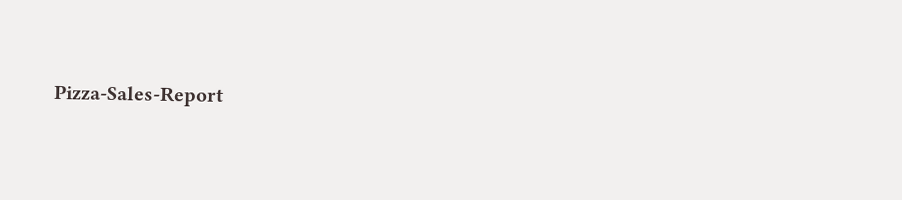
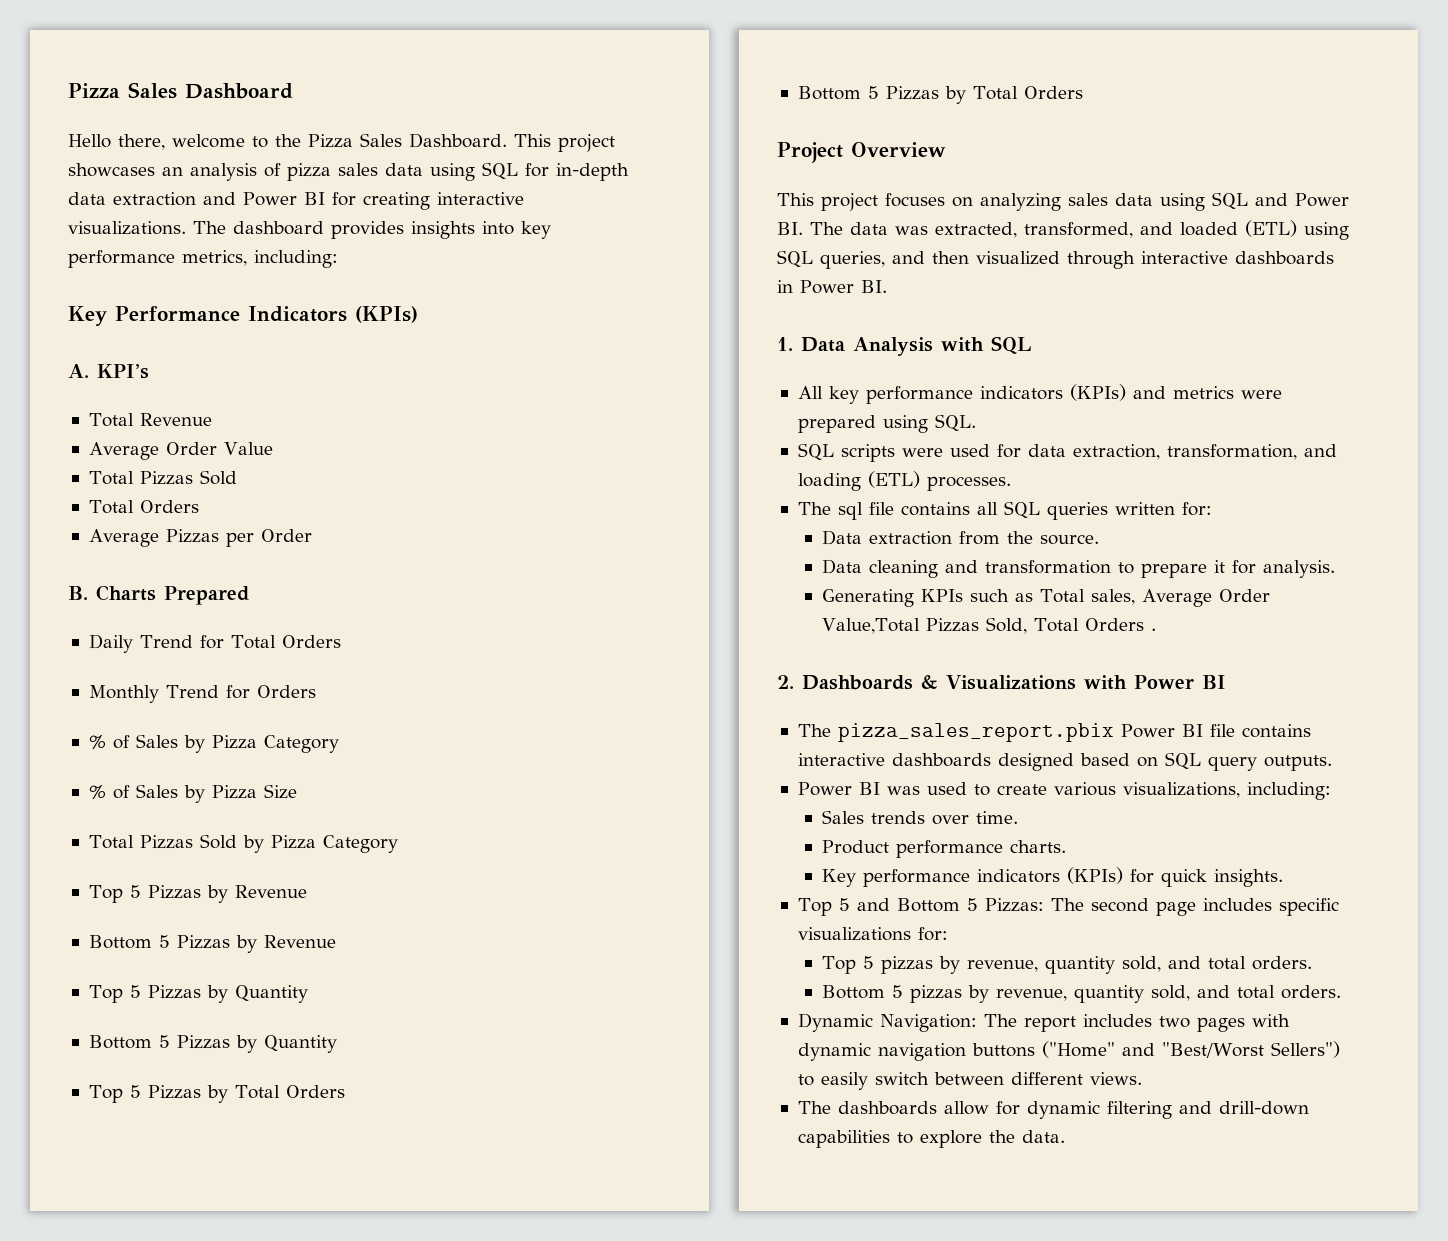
- Pizza-Sales-Report
+ Pizza Sales Dashboard
+ Hello there, welcome to the Pizza Sales Dashboard. This project showcases an analysis of pizza sales data using SQL for in-depth data extraction and Power BI for creating interactive visualizations. The dashboard provides insights into key performance metrics, including:
+ Key Performance Indicators (KPIs)
+ A. KPI’s
+ Total Revenue
+ Average Order Value
+ Total Pizzas Sold
+ Total Orders
+ Average Pizzas per Order
+ B. Charts Prepared
+ Daily Trend for Total Orders
+ Monthly Trend for Orders
+ % of Sales by Pizza Category
+ % of Sales by Pizza Size
+ Total Pizzas Sold by Pizza Category
+ Top 5 Pizzas by Revenue
+ Bottom 5 Pizzas by Revenue
+ Top 5 Pizzas by Quantity
+ Bottom 5 Pizzas by Quantity
+ Top 5 Pizzas by Total Orders
+ Bottom 5 Pizzas by Total Orders
+ Project Overview
+ This project focuses on analyzing sales data using SQL and Power BI. The data was extracted, transformed, and loaded (ETL) using SQL queries, and then visualized through interactive dashboards in Power BI.
+ 1. Data Analysis with SQL
+ All key performance indicators (KPIs) and metrics were prepared using SQL.
+ SQL scripts were used for data extraction, transformation, and loading (ETL) processes.
+ The sql file contains all SQL queries written for:
+ Data extraction from the source.
+ Data cleaning and transformation to prepare it for analysis.
+ Generating KPIs such as Total sales, Average Order Value,Total Pizzas Sold, Total Orders .
+ 2. Dashboards & Visualizations with Power BI
+ The pizza_sales_report.pbix Power BI file contains interactive dashboards designed based on SQL query outputs.
+ Power BI was used to create various visualizations, including:
+ Sales trends over time.
+ Product performance charts.
+ Key performance indicators (KPIs) for quick insights.
+ Top 5 and Bottom 5 Pizzas: The second page includes specific visualizations for:
+ Top 5 pizzas by revenue, quantity sold, and total orders.
+ Bottom 5 pizzas by revenue, quantity sold, and total orders.
+ Dynamic Navigation: The report includes two pages with dynamic navigation buttons ("Home" and "Best/Worst Sellers") to easily switch between different views.
+ The dashboards allow for dynamic filtering and drill-down capabilities to explore the data.

